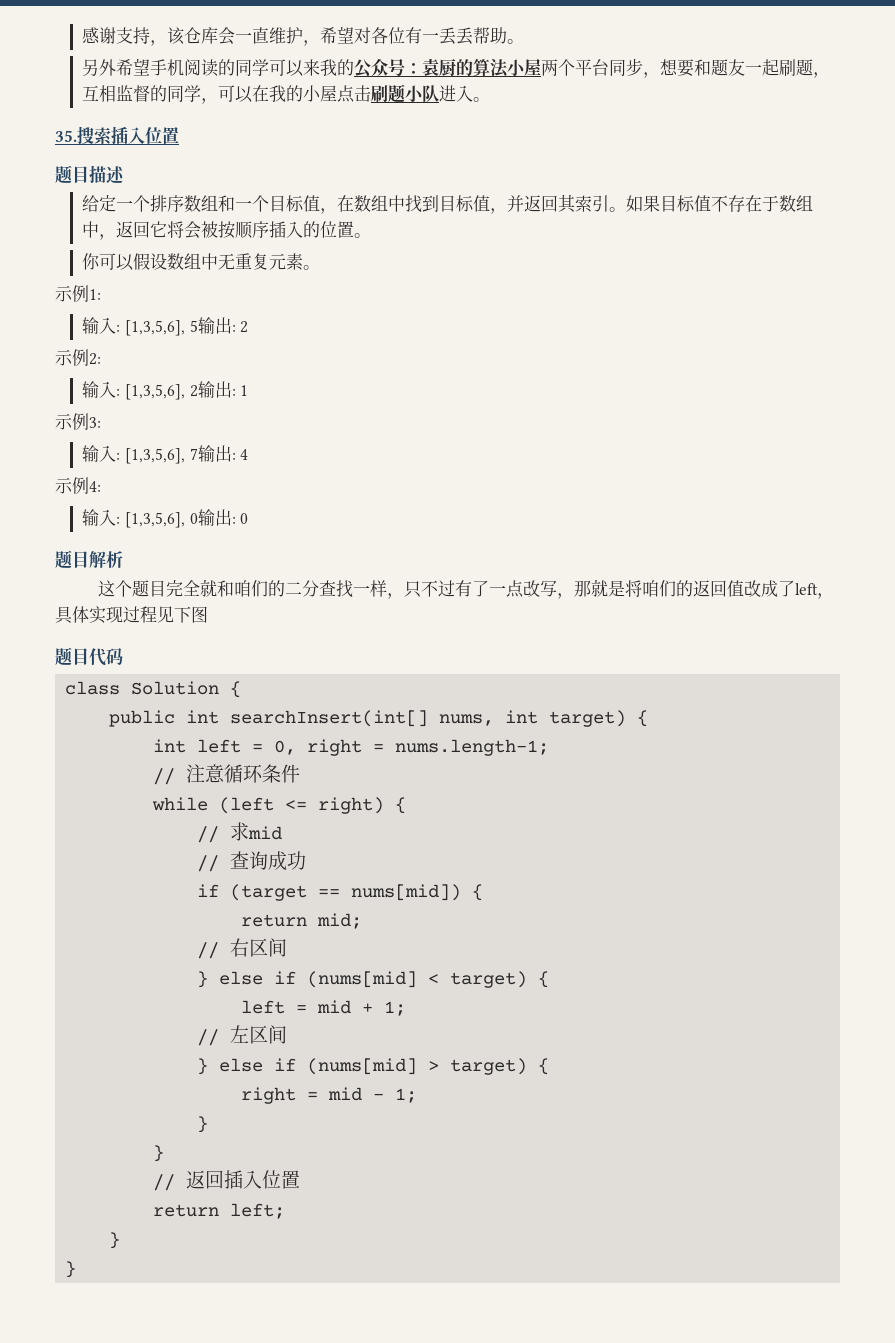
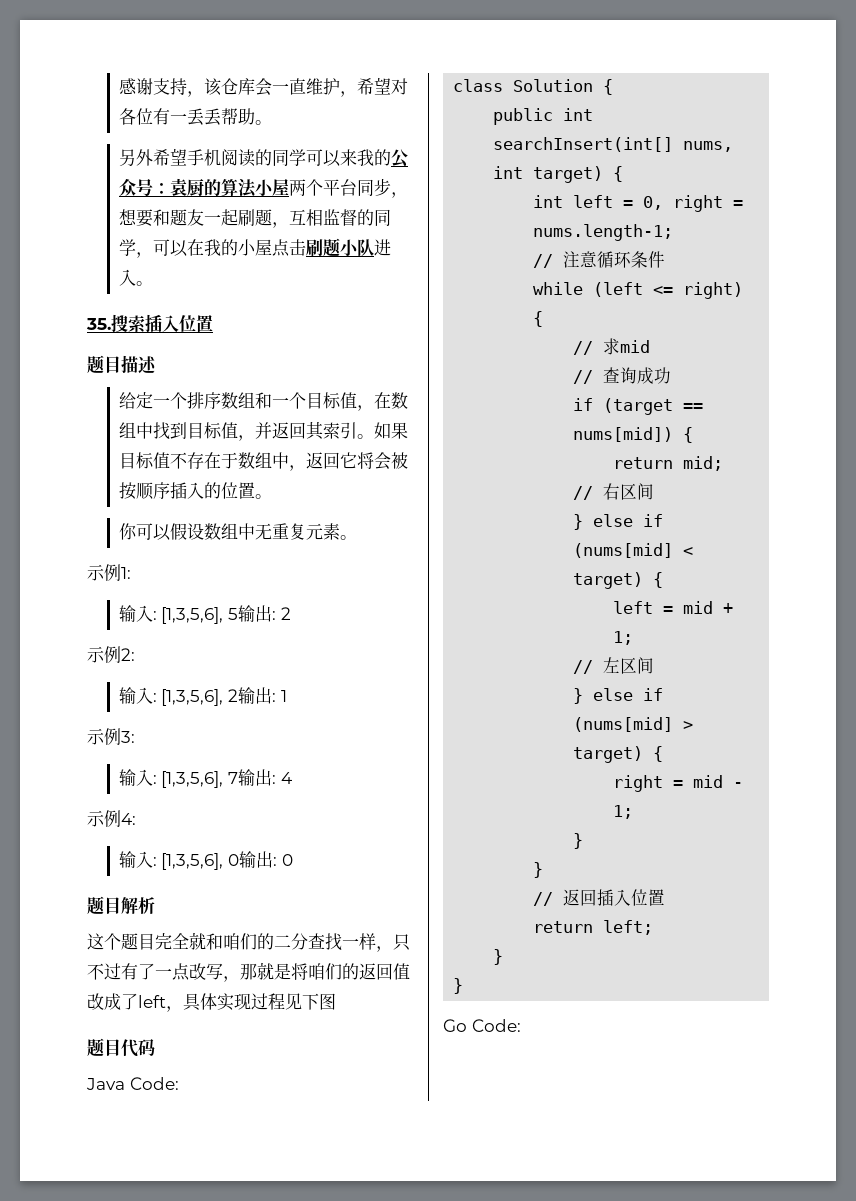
+ Java Code:
+ Go Code:

